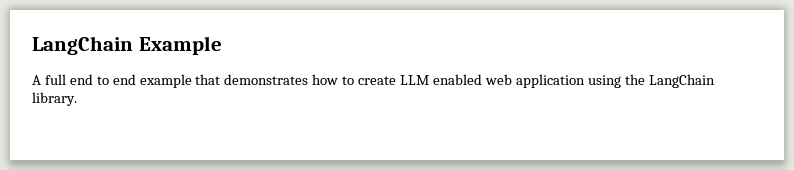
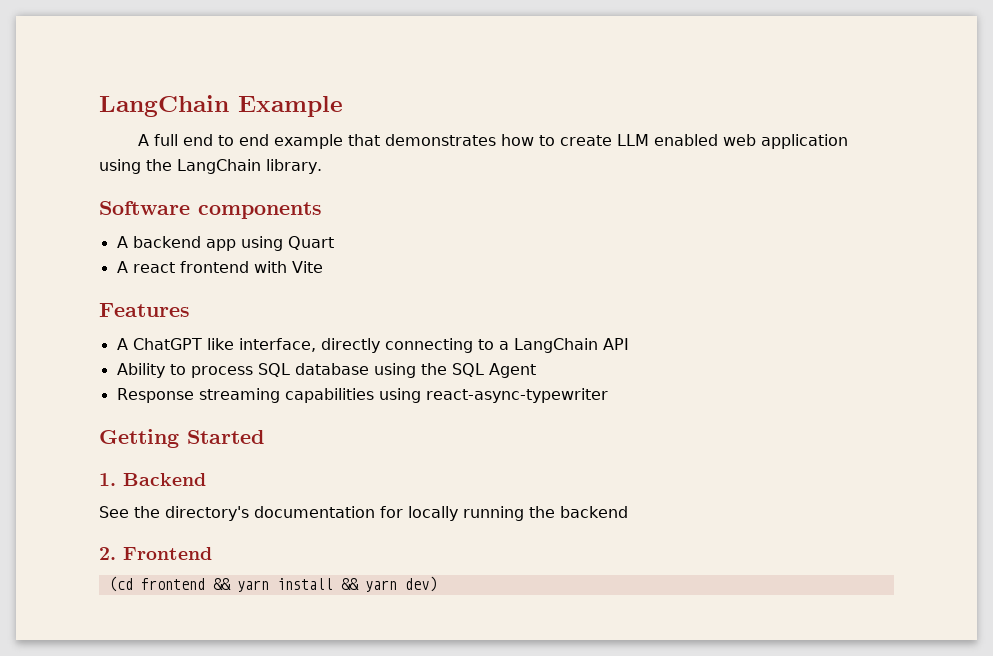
+ Software components
+ A backend app using Quart
+ A react frontend with Vite
+ Features
+ A ChatGPT like interface, directly connecting to a LangChain API
+ Ability to process SQL database using the SQL Agent
+ Response streaming capabilities using react-async-typewriter
+ Getting Started
+ 1. Backend
+ See the directory's documentation for locally running the backend
+ 2. Frontend
+ (cd frontend && yarn install && yarn dev)

